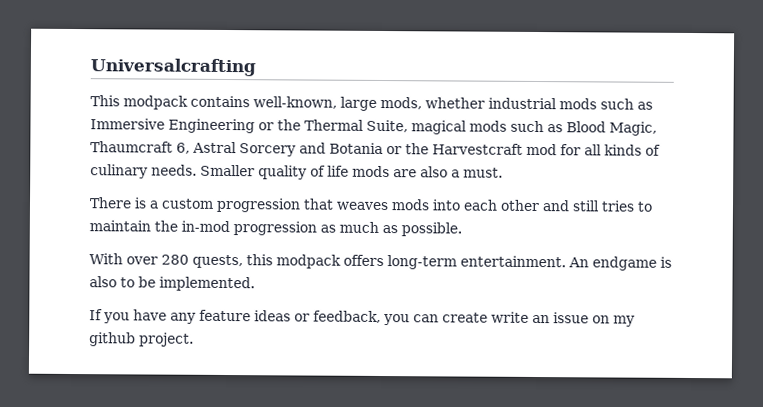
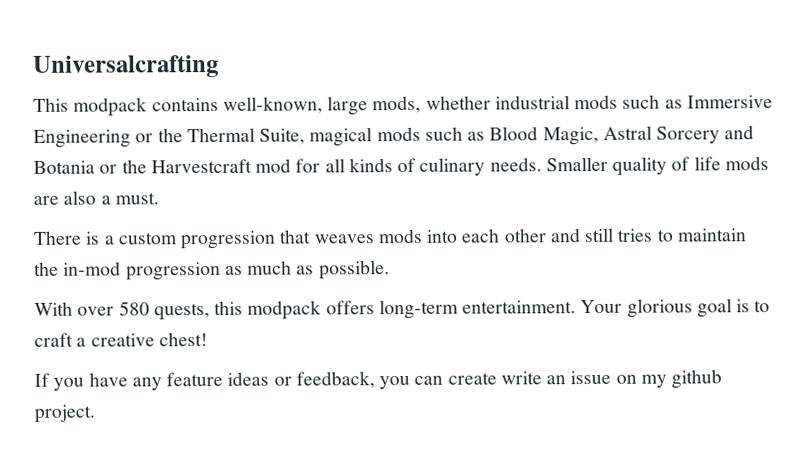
- This modpack contains well-known, large mods, whether industrial mods such as Immersive Engineering or the Thermal Suite, magical mods such as Blood Magic, Thaumcraft 6, Astral Sorcery and Botania or the Harvestcraft mod for all kinds of culinary needs.
+ This modpack contains well-known, large mods, whether industrial mods such as Immersive Engineering or the Thermal Suite, magical mods such as Blood Magic, Astral Sorcery and Botania or the Harvestcraft mod for all kinds of culinary needs.
- With over 280 quests, this modpack offers long-term entertainment.
+ With over 580 quests, this modpack offers long-term entertainment.
- An endgame is also to be implemented.
+ Your glorious goal is to craft a creative chest!

